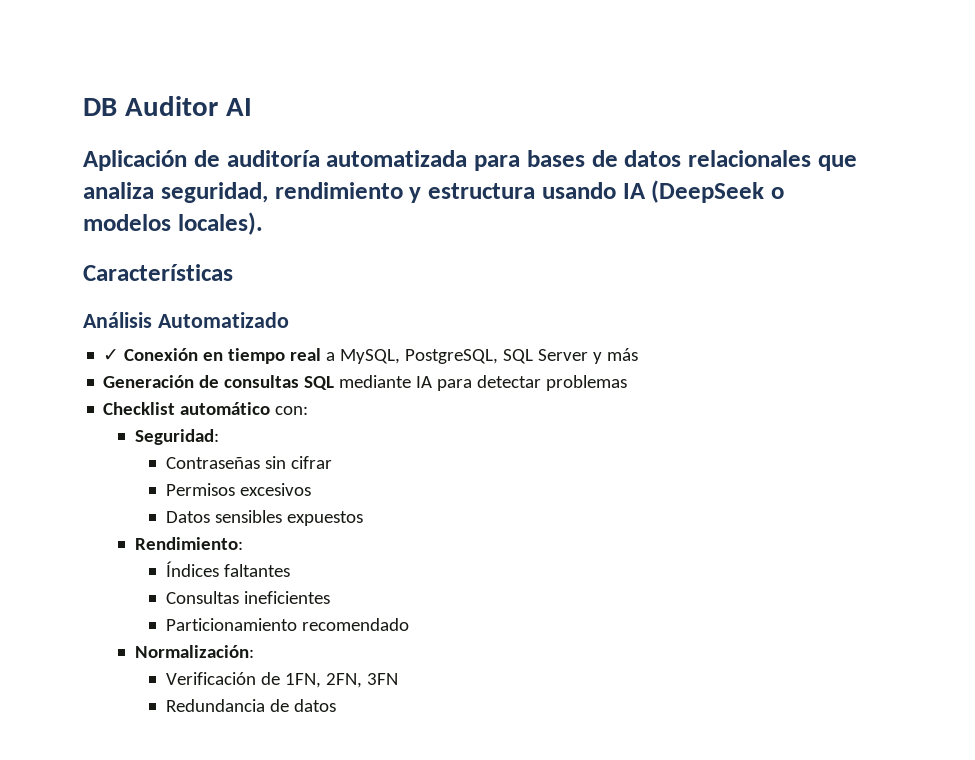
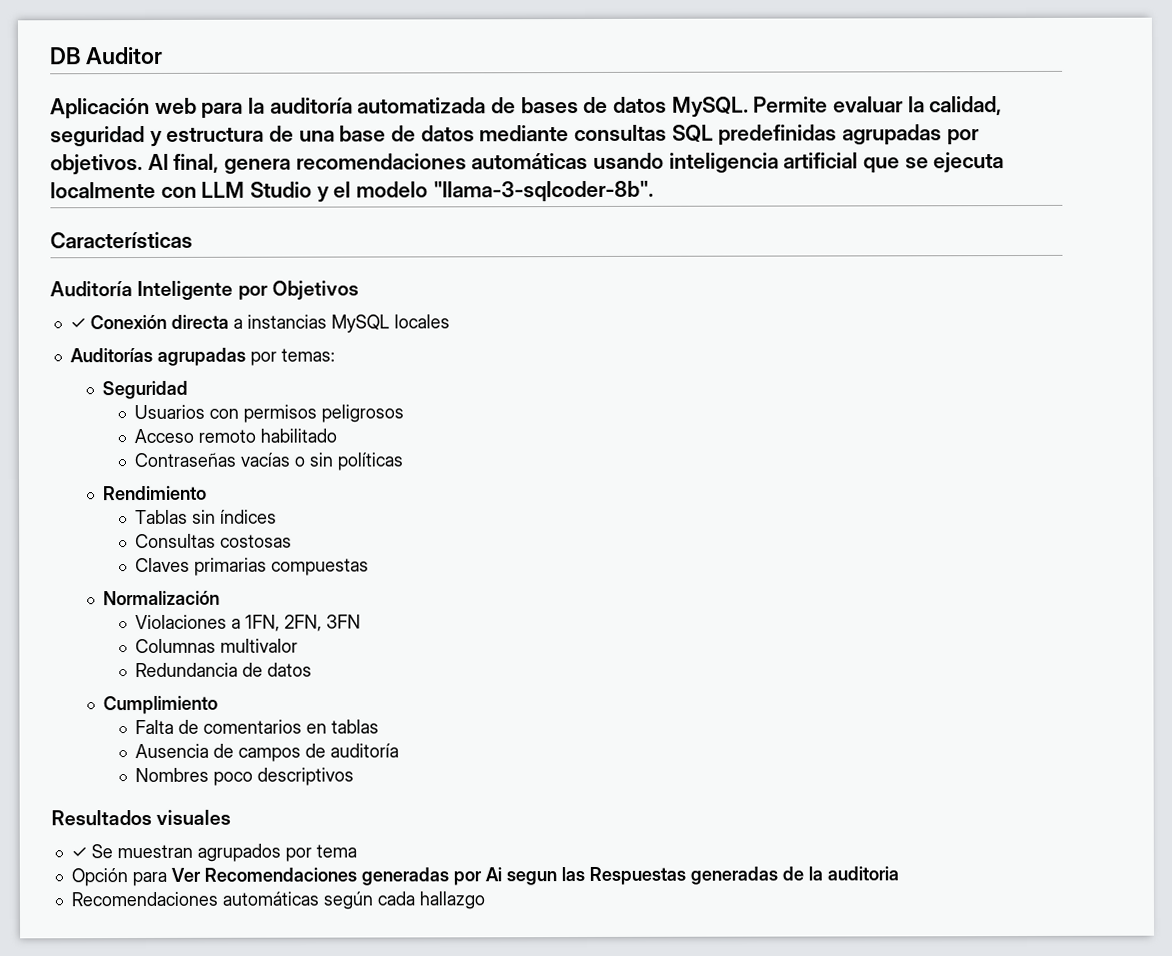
- DB Auditor AI
+ DB Auditor
- Aplicación de auditoría automatizada para bases de datos relacionales que analiza seguridad, rendimiento y estructura usando IA (DeepSeek o modelos locales).
+ Aplicación web para la auditoría automatizada de bases de datos MySQL. Permite evaluar la calidad, seguridad y estructura de una base de datos mediante consultas SQL predefinidas agrupadas por objetivos. Al final, genera recomendaciones automáticas usando inteligencia artificial que se ejecuta localmente con LLM Studio y el modelo "llama-3-sqlcoder-8b".
  Características
- Análisis Automatizado
- ✓ Conexión en tiempo real a MySQL, PostgreSQL, SQL Server y más
- Generación de consultas SQL mediante IA para detectar problemas
- Checklist automático con:
- Seguridad:
- Contraseñas sin cifrar
- Permisos excesivos
- Datos sensibles expuestos
- Rendimiento:
- Índices faltantes
- Consultas ineficientes
- Particionamiento recomendado
- Normalización:
- Verificación de 1FN, 2FN, 3FN
+ Auditoría Inteligente por Objetivos
+ ✓ Conexión directa a instancias MySQL locales
+ Auditorías agrupadas por temas:
+ Seguridad
+ Usuarios con permisos peligrosos
+ Acceso remoto habilitado
+ Contraseñas vacías o sin políticas
+ Rendimiento
+ Tablas sin índices
+ Consultas costosas
+ Claves primarias compuestas
+ Normalización
+ Violaciones a 1FN, 2FN, 3FN
+ Columnas multivalor
+ Cumplimiento
+ Falta de comentarios en tablas
+ Ausencia de campos de auditoría
+ Nombres poco descriptivos
+ Resultados visuales
+ ✓ Se muestran agrupados por tema
+ Opción para Ver Recomendaciones generadas por Ai segun las Respuestas generadas de la auditoria
+ Recomendaciones automáticas según cada hallazgo

